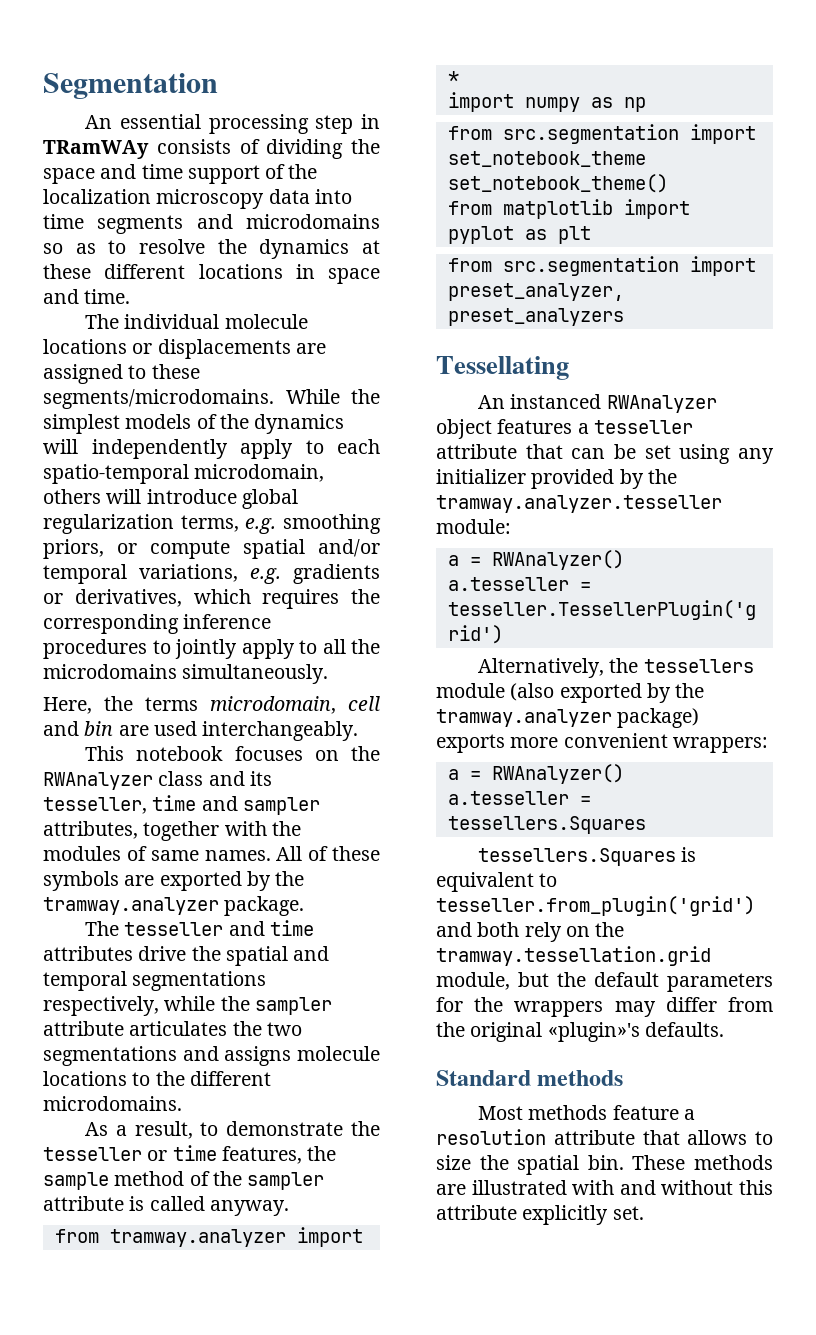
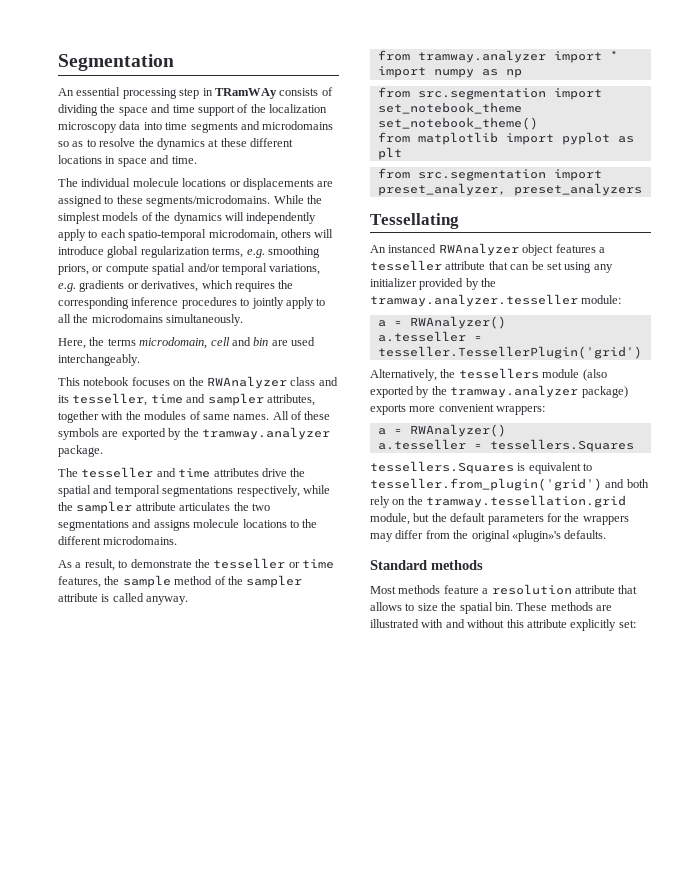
- These methods are illustrated with and without this attribute explicitly set.
+ These methods are illustrated with and without this attribute explicitly set:

